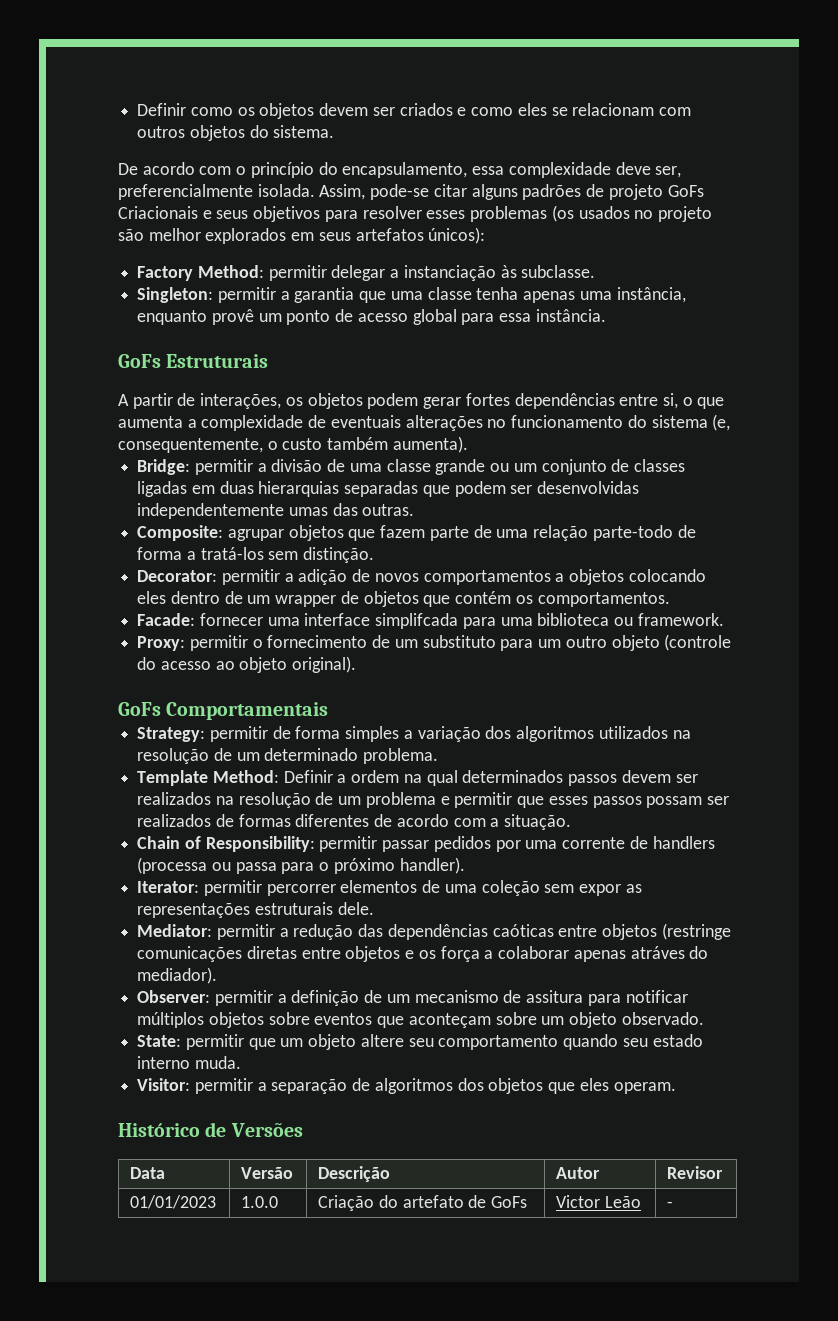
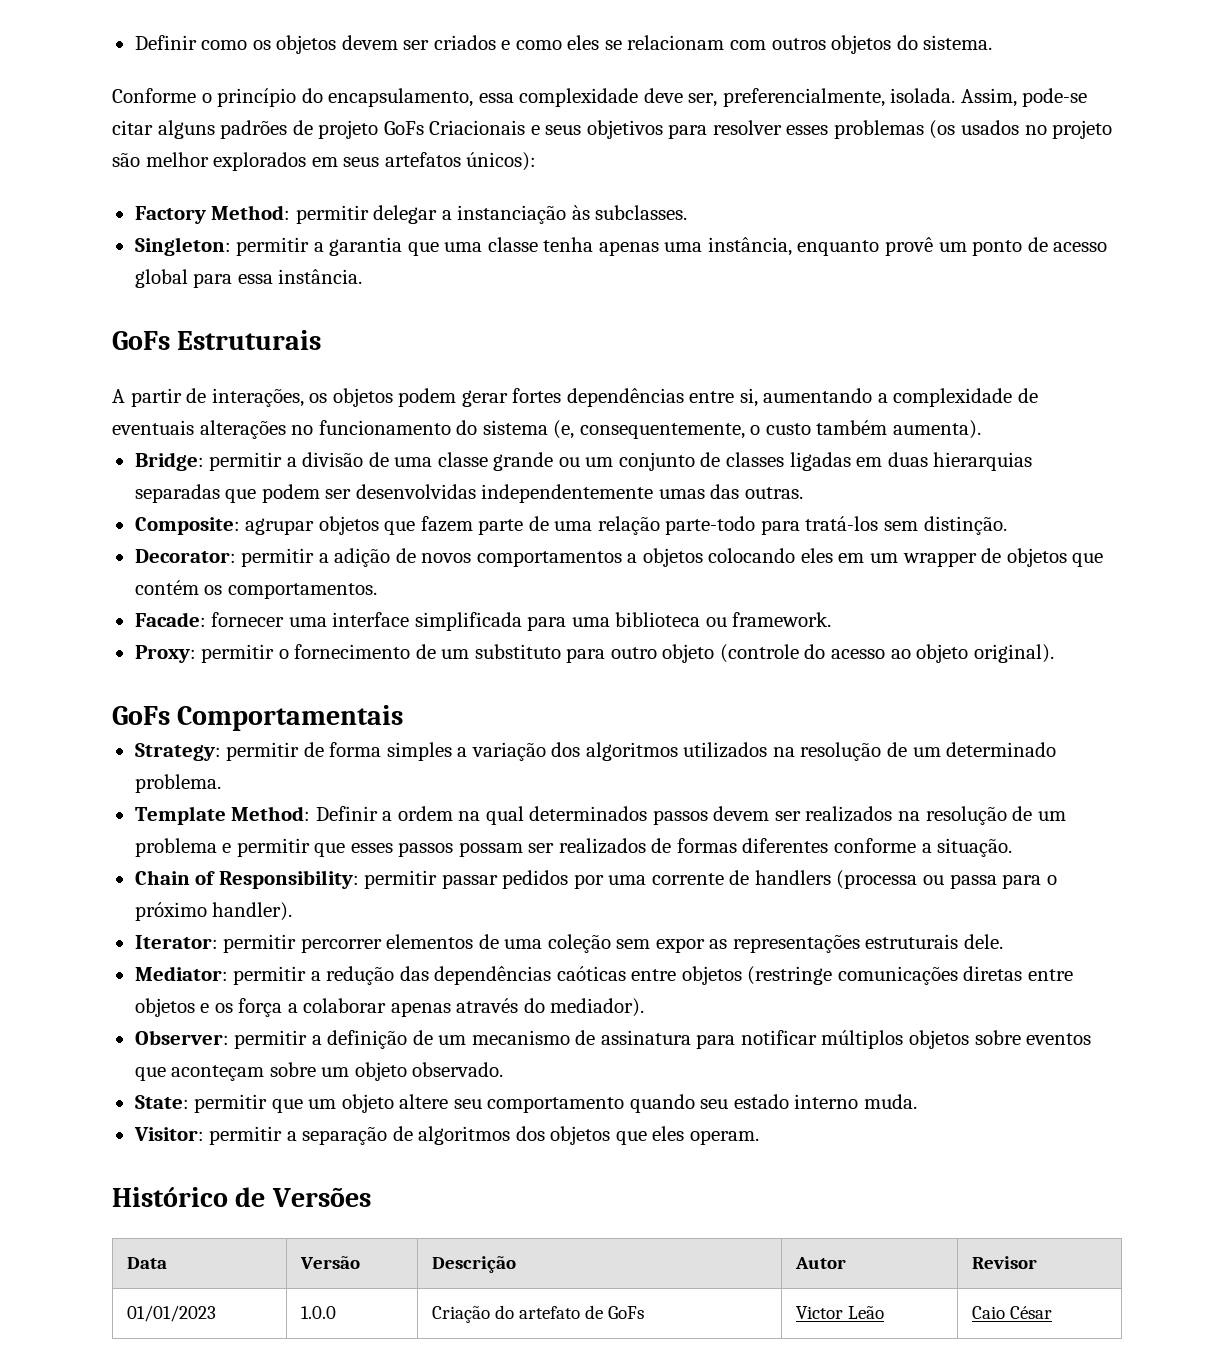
- De acordo com o princípio do encapsulamento, essa complexidade deve ser, preferencialmente isolada.
+ Conforme o princípio do encapsulamento, essa complexidade deve ser, preferencialmente, isolada.
- Factory Method: permitir delegar a instanciação às subclasse.
+ Factory Method: permitir delegar a instanciação às subclasses.
- A partir de interações, os objetos podem gerar fortes dependências entre si, o que aumenta a complexidade de eventuais alterações no funcionamento do sistema (e, consequentemente, o custo também aumenta).
+ A partir de interações, os objetos podem gerar fortes dependências entre si, aumentando a complexidade de eventuais alterações no funcionamento do sistema (e, consequentemente, o custo também aumenta).
- Composite: agrupar objetos que fazem parte de uma relação parte-todo de forma a tratá-los sem distinção.
+ Composite: agrupar objetos que fazem parte de uma relação parte-todo para tratá-los sem distinção.
- Decorator: permitir a adição de novos comportamentos a objetos colocando eles dentro de um wrapper de objetos que contém os comportamentos.
+ Decorator: permitir a adição de novos comportamentos a objetos colocando eles em um wrapper de objetos que contém os comportamentos.
- Facade: fornecer uma interface simplifcada para uma biblioteca ou framework.
+ Facade: fornecer uma interface simplificada para uma biblioteca ou framework.
- Proxy: permitir o fornecimento de um substituto para um outro objeto (controle do acesso ao objeto original).
+ Proxy: permitir o fornecimento de um substituto para outro objeto (controle do acesso ao objeto original).
- Template Method: Definir a ordem na qual determinados passos devem ser realizados na resolução de um problema e permitir que esses passos possam ser realizados de formas diferentes de acordo com a situação.
+ Template Method: Definir a ordem na qual determinados passos devem ser realizados na resolução de um problema e permitir que esses passos possam ser realizados de formas diferentes conforme a situação.
- Mediator: permitir a redução das dependências caóticas entre objetos (restringe comunicações diretas entre objetos e os força a colaborar apenas atráves do mediador).
+ Mediator: permitir a redução das dependências caóticas entre objetos (restringe comunicações diretas entre objetos e os força a colaborar apenas através do mediador).
- Observer: permitir a definição de um mecanismo de assitura para notificar múltiplos objetos sobre eventos que aconteçam sobre um objeto observado.
+ Observer: permitir a definição de um mecanismo de assinatura para notificar múltiplos objetos sobre eventos que aconteçam sobre um objeto observado.
- 01/01/2023 | 1.0.0 | Criação do artefato de GoFs | Victor Leão | -
+ 01/01/2023 | 1.0.0 | Criação do artefato de GoFs | Victor Leão | Caio César

